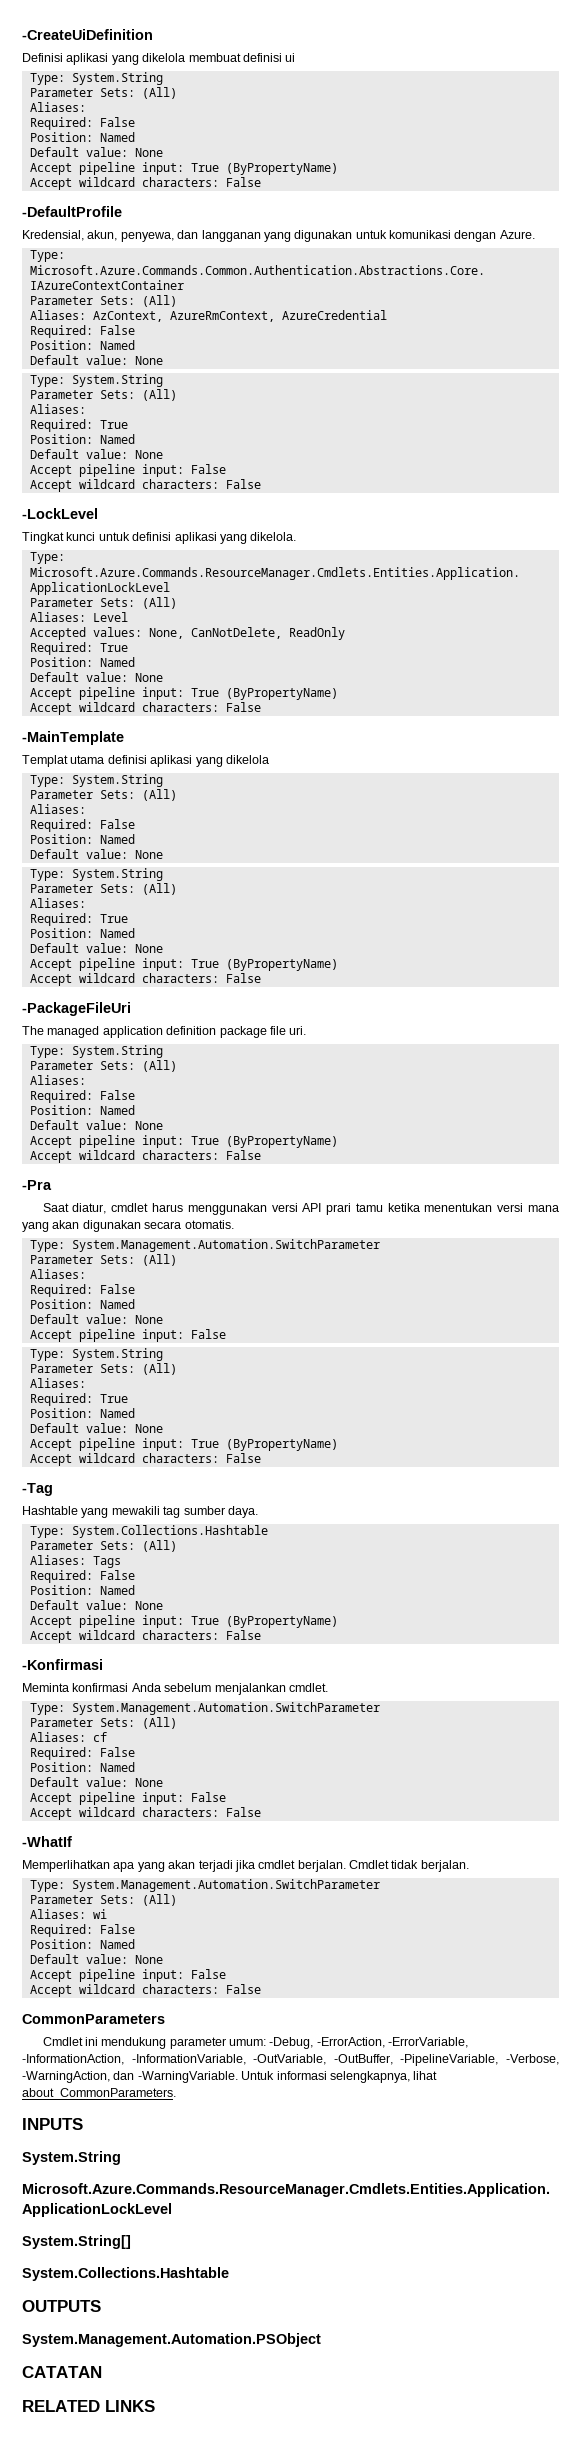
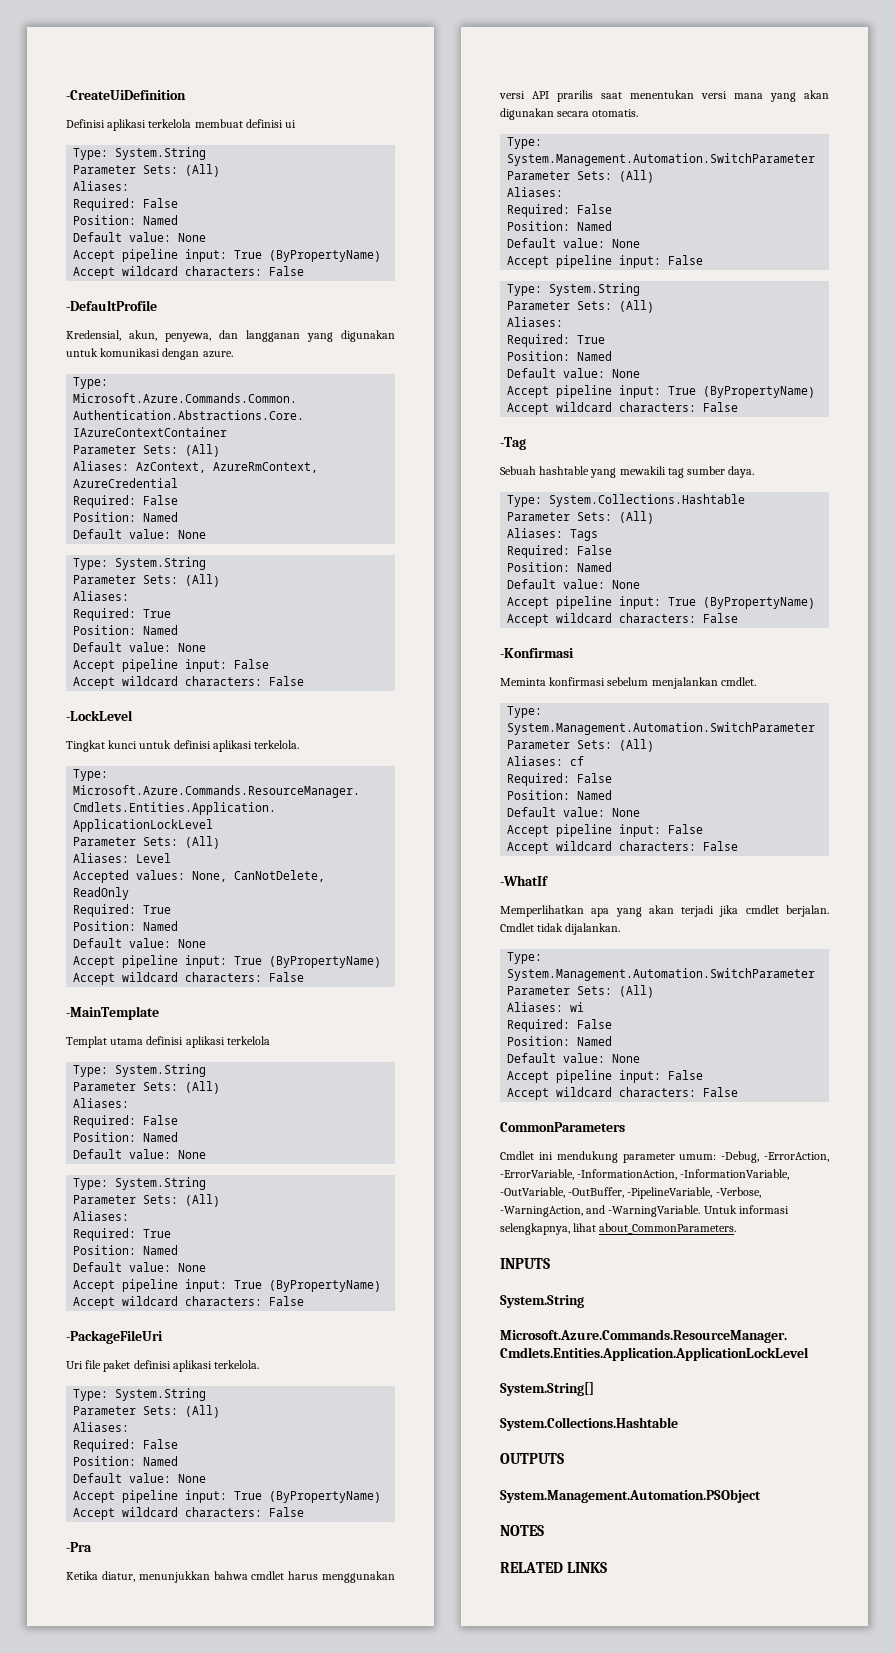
- Definisi aplikasi yang dikelola membuat definisi ui
+ Definisi aplikasi terkelola membuat definisi ui
- Kredensial, akun, penyewa, dan langganan yang digunakan untuk komunikasi dengan Azure.
+ Kredensial, akun, penyewa, dan langganan yang digunakan untuk komunikasi dengan azure.
- Tingkat kunci untuk definisi aplikasi yang dikelola.
+ Tingkat kunci untuk definisi aplikasi terkelola.
- Templat utama definisi aplikasi yang dikelola
+ Templat utama definisi aplikasi terkelola
- The managed application definition package file uri.
+ Uri file paket definisi aplikasi terkelola.
- Saat diatur, cmdlet harus menggunakan versi API prari tamu ketika menentukan versi mana yang akan digunakan secara otomatis.
+ Ketika diatur, menunjukkan bahwa cmdlet harus menggunakan versi API prarilis saat menentukan versi mana yang akan digunakan secara otomatis.
- Hashtable yang mewakili tag sumber daya.
+ Sebuah hashtable yang mewakili tag sumber daya.
- Meminta konfirmasi Anda sebelum menjalankan cmdlet.
+ Meminta konfirmasi sebelum menjalankan cmdlet.
- Cmdlet tidak berjalan.
+ Cmdlet tidak dijalankan.
- Cmdlet ini mendukung parameter umum: -Debug, -ErrorAction, -ErrorVariable, -InformationAction, -InformationVariable, -OutVariable, -OutBuffer, -PipelineVariable, -Verbose, -WarningAction, dan -WarningVariable.
+ Cmdlet ini mendukung parameter umum: -Debug, -ErrorAction, -ErrorVariable, -InformationAction, -InformationVariable, -OutVariable, -OutBuffer, -PipelineVariable, -Verbose, -WarningAction, and -WarningVariable.
- CATATAN
+ NOTES

